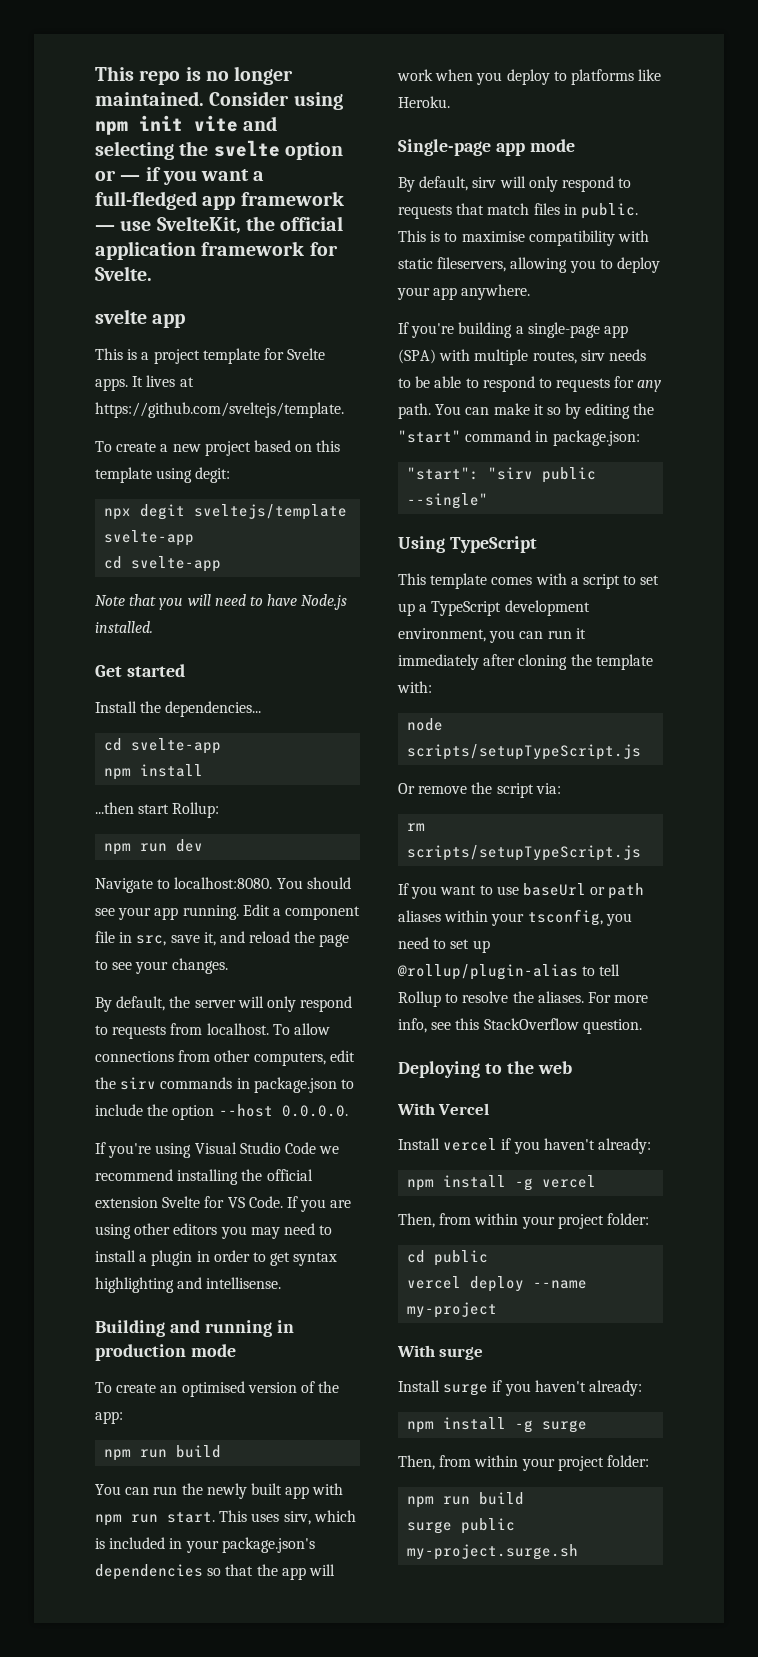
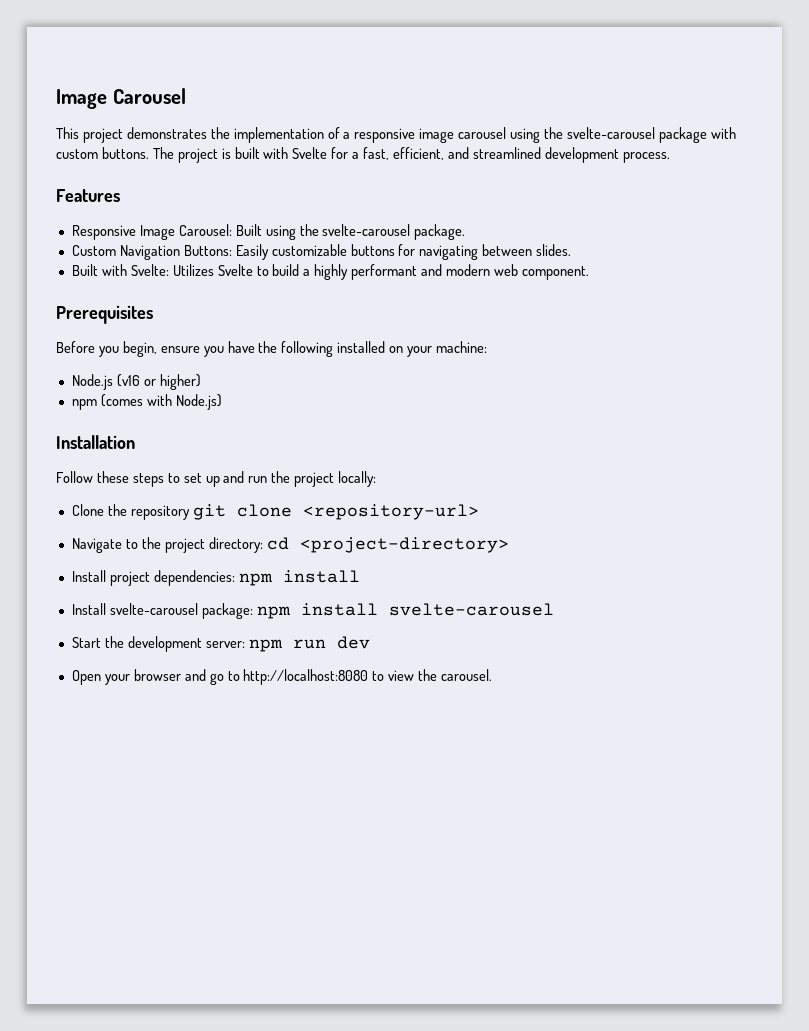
- This repo is no longer maintained. Consider using npm init vite and selecting the svelte option or — if you want a full-fledged app framework — use SvelteKit, the official application framework for Svelte.
- svelte app
- This is a project template for Svelte apps. It lives at https://github.com/sveltejs/template.
- To create a new project based on this template using degit:
- npx degit sveltejs/template svelte-app
- cd svelte-app
- Note that you will need to have Node.js installed.
- Get started
- Install the dependencies...
- cd svelte-app
- npm install
- ...then start Rollup:
- npm run dev
- Navigate to localhost:8080. You should see your app running. Edit a component file in src, save it, and reload the page to see your changes.
- By default, the server will only respond to requests from localhost. To allow connections from other computers, edit the sirv commands in package.json to include the option --host 0.0.0.0.
- If you're using Visual Studio Code we recommend installing the official extension Svelte for VS Code. If you are using other editors you may need to install a plugin in order to get syntax highlighting and intellisense.
- Building and running in production mode
- To create an optimised version of the app:
- npm run build
- You can run the newly built app with npm run start. This uses sirv, which is included in your package.json's dependencies so that the app will work when you deploy to platforms like Heroku.
- Single-page app mode
- By default, sirv will only respond to requests that match files in public. This is to maximise compatibility with static fileservers, allowing you to deploy your app anywhere.
- If you're building a single-page app (SPA) with multiple routes, sirv needs to be able to respond to requests for any path. You can make it so by editing the "start" command in package.json:
- "start": "sirv public --single"
- Using TypeScript
- This template comes with a script to set up a TypeScript development environment, you can run it immediately after cloning the template with:
- node scripts/setupTypeScript.js
- Or remove the script via:
- rm scripts/setupTypeScript.js
- If you want to use baseUrl or path aliases within your tsconfig, you need to set up @rollup/plugin-alias to tell Rollup to resolve the aliases. For more info, see this StackOverflow question.
- Deploying to the web
- With Vercel
- Install vercel if you haven't already:
- npm install -g vercel
- Then, from within your project folder:
- cd public
- vercel deploy --name my-project
- With surge
- Install surge if you haven't already:
- npm install -g surge
- Then, from within your project folder:
- npm run build
- surge public my-project.surge.sh
+ Image Carousel
+ This project demonstrates the implementation of a responsive image carousel using the svelte-carousel package with custom buttons. The project is built with Svelte for a fast, efficient, and streamlined development process.
+ Features
+ Responsive Image Carousel: Built using the svelte-carousel package.
+ Custom Navigation Buttons: Easily customizable buttons for navigating between slides.
+ Built with Svelte: Utilizes Svelte to build a highly performant and modern web component.
+ Prerequisites
+ Before you begin, ensure you have the following installed on your machine:
+ Node.js (v16 or higher)
+ npm (comes with Node.js)
+ Installation
+ Follow these steps to set up and run the project locally:
+ Clone the repository git clone <repository-url>
+ Navigate to the project directory: cd <project-directory>
+ Install project dependencies: npm install
+ Install svelte-carousel package: npm install svelte-carousel
+ Start the development server: npm run dev
+ Open your browser and go to http://localhost:8080 to view the carousel.

